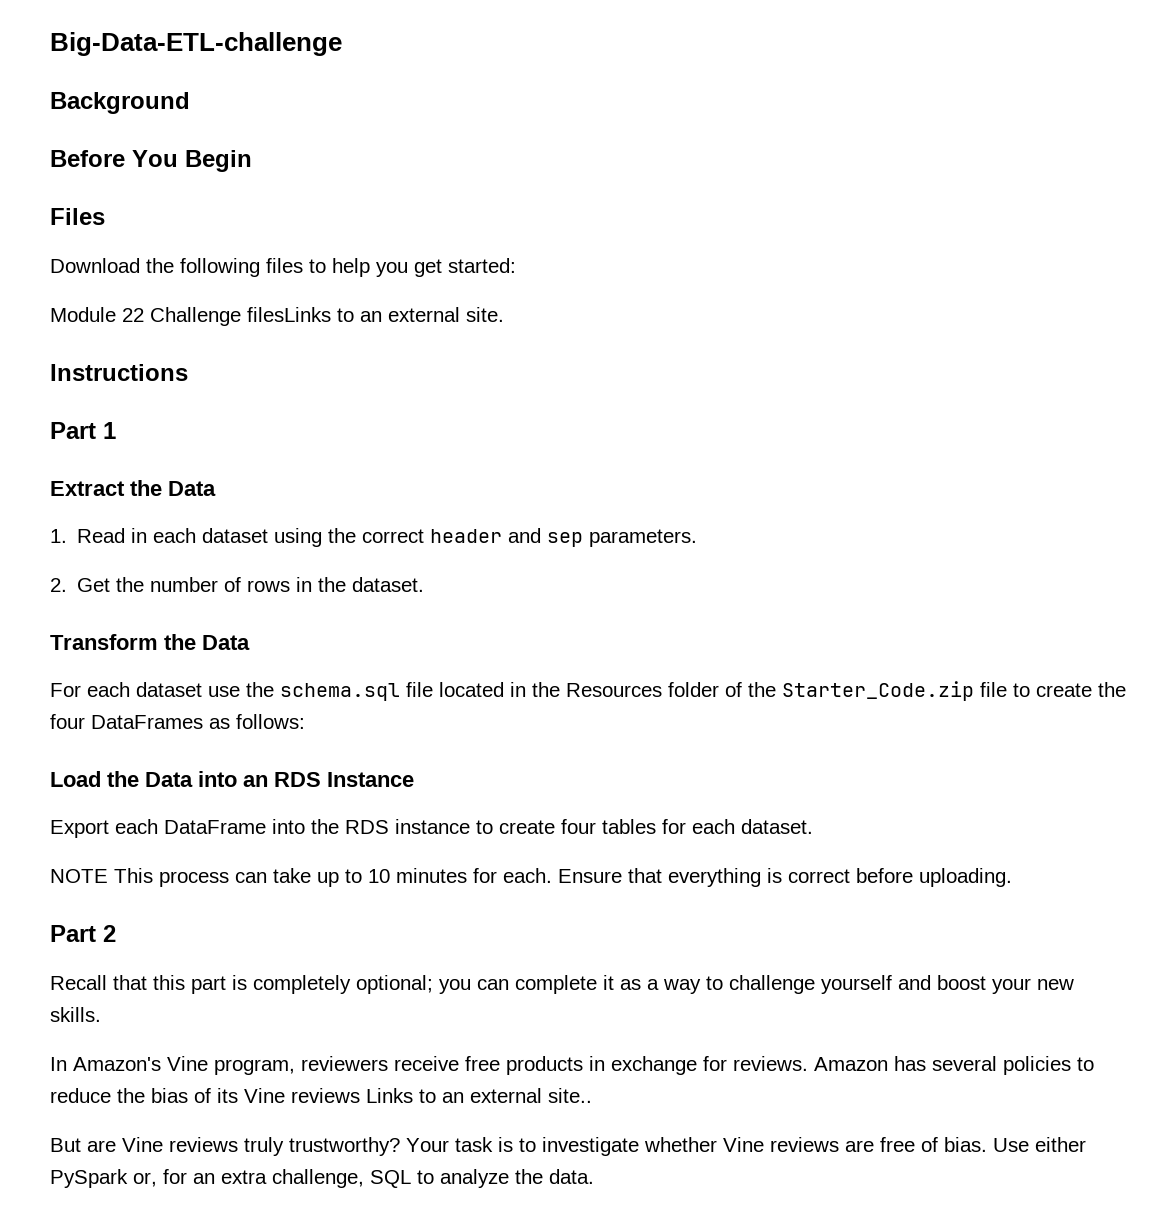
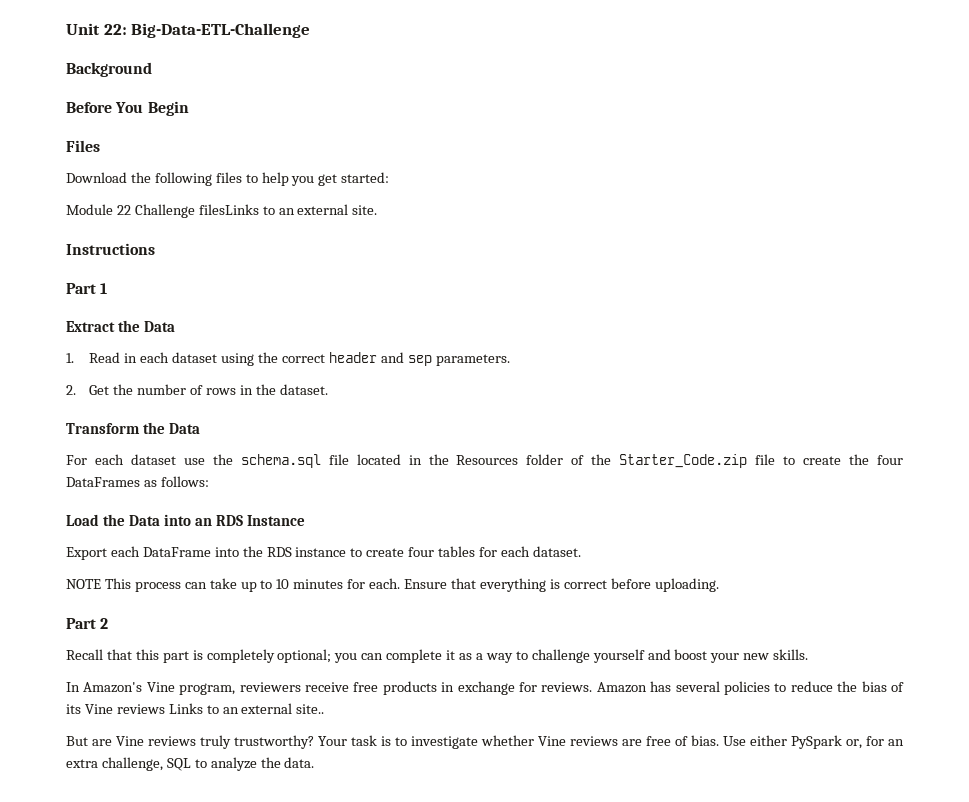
- Big-Data-ETL-challenge
+ Unit 22: Big-Data-ETL-Challenge

